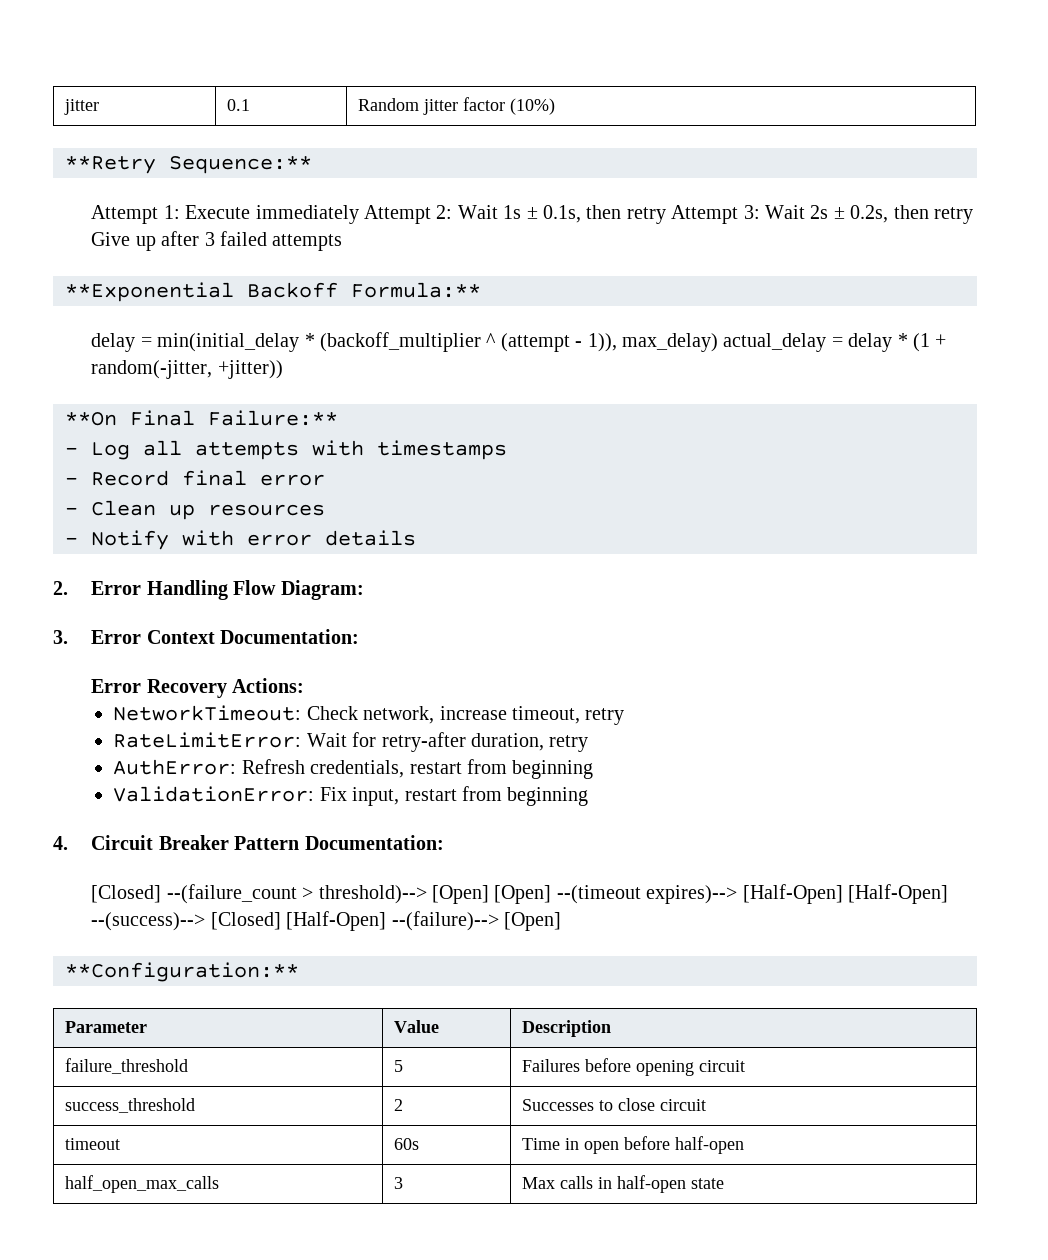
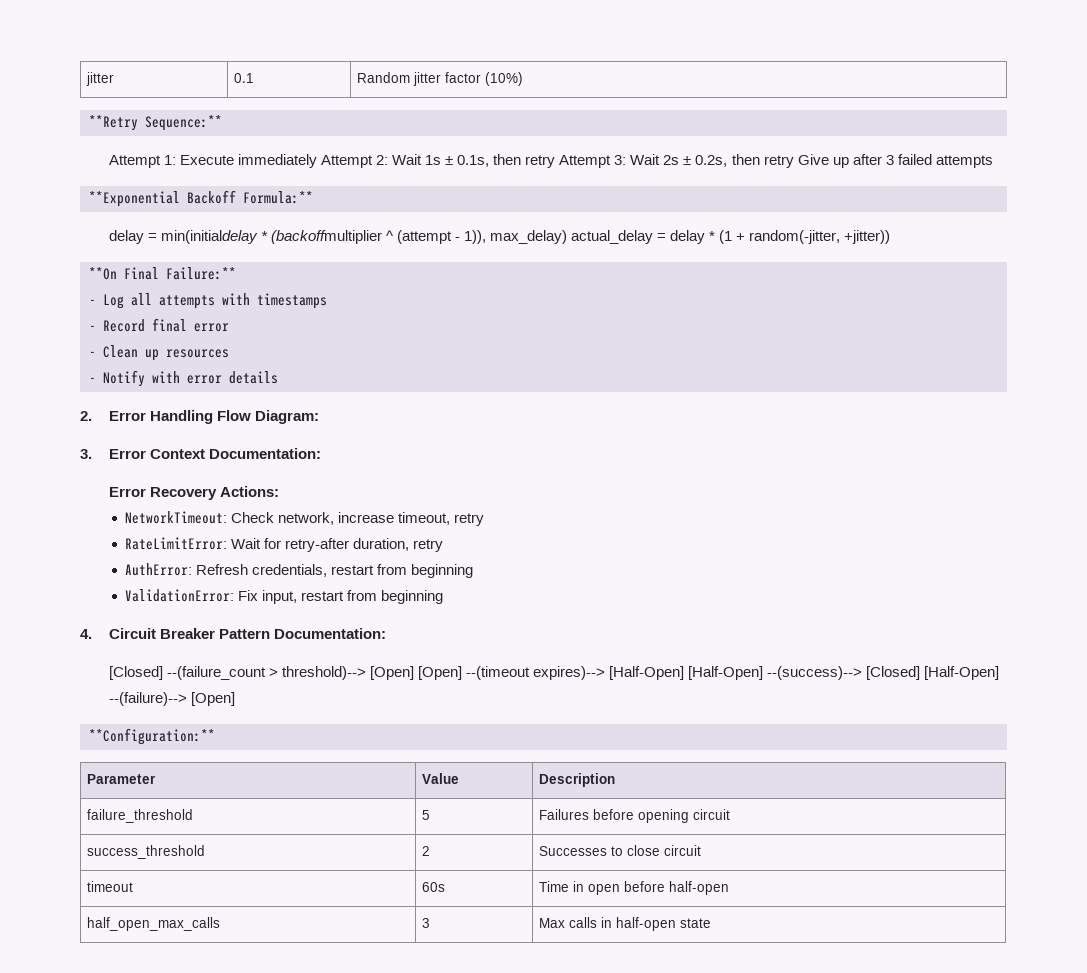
- delay = min(initial_delay * (backoff_multiplier ^ (attempt - 1)), max_delay) actual_delay = delay * (1 + random(-jitter, +jitter))
+ delay = min(initialdelay * (backoffmultiplier ^ (attempt - 1)), max_delay) actual_delay = delay * (1 + random(-jitter, +jitter))

